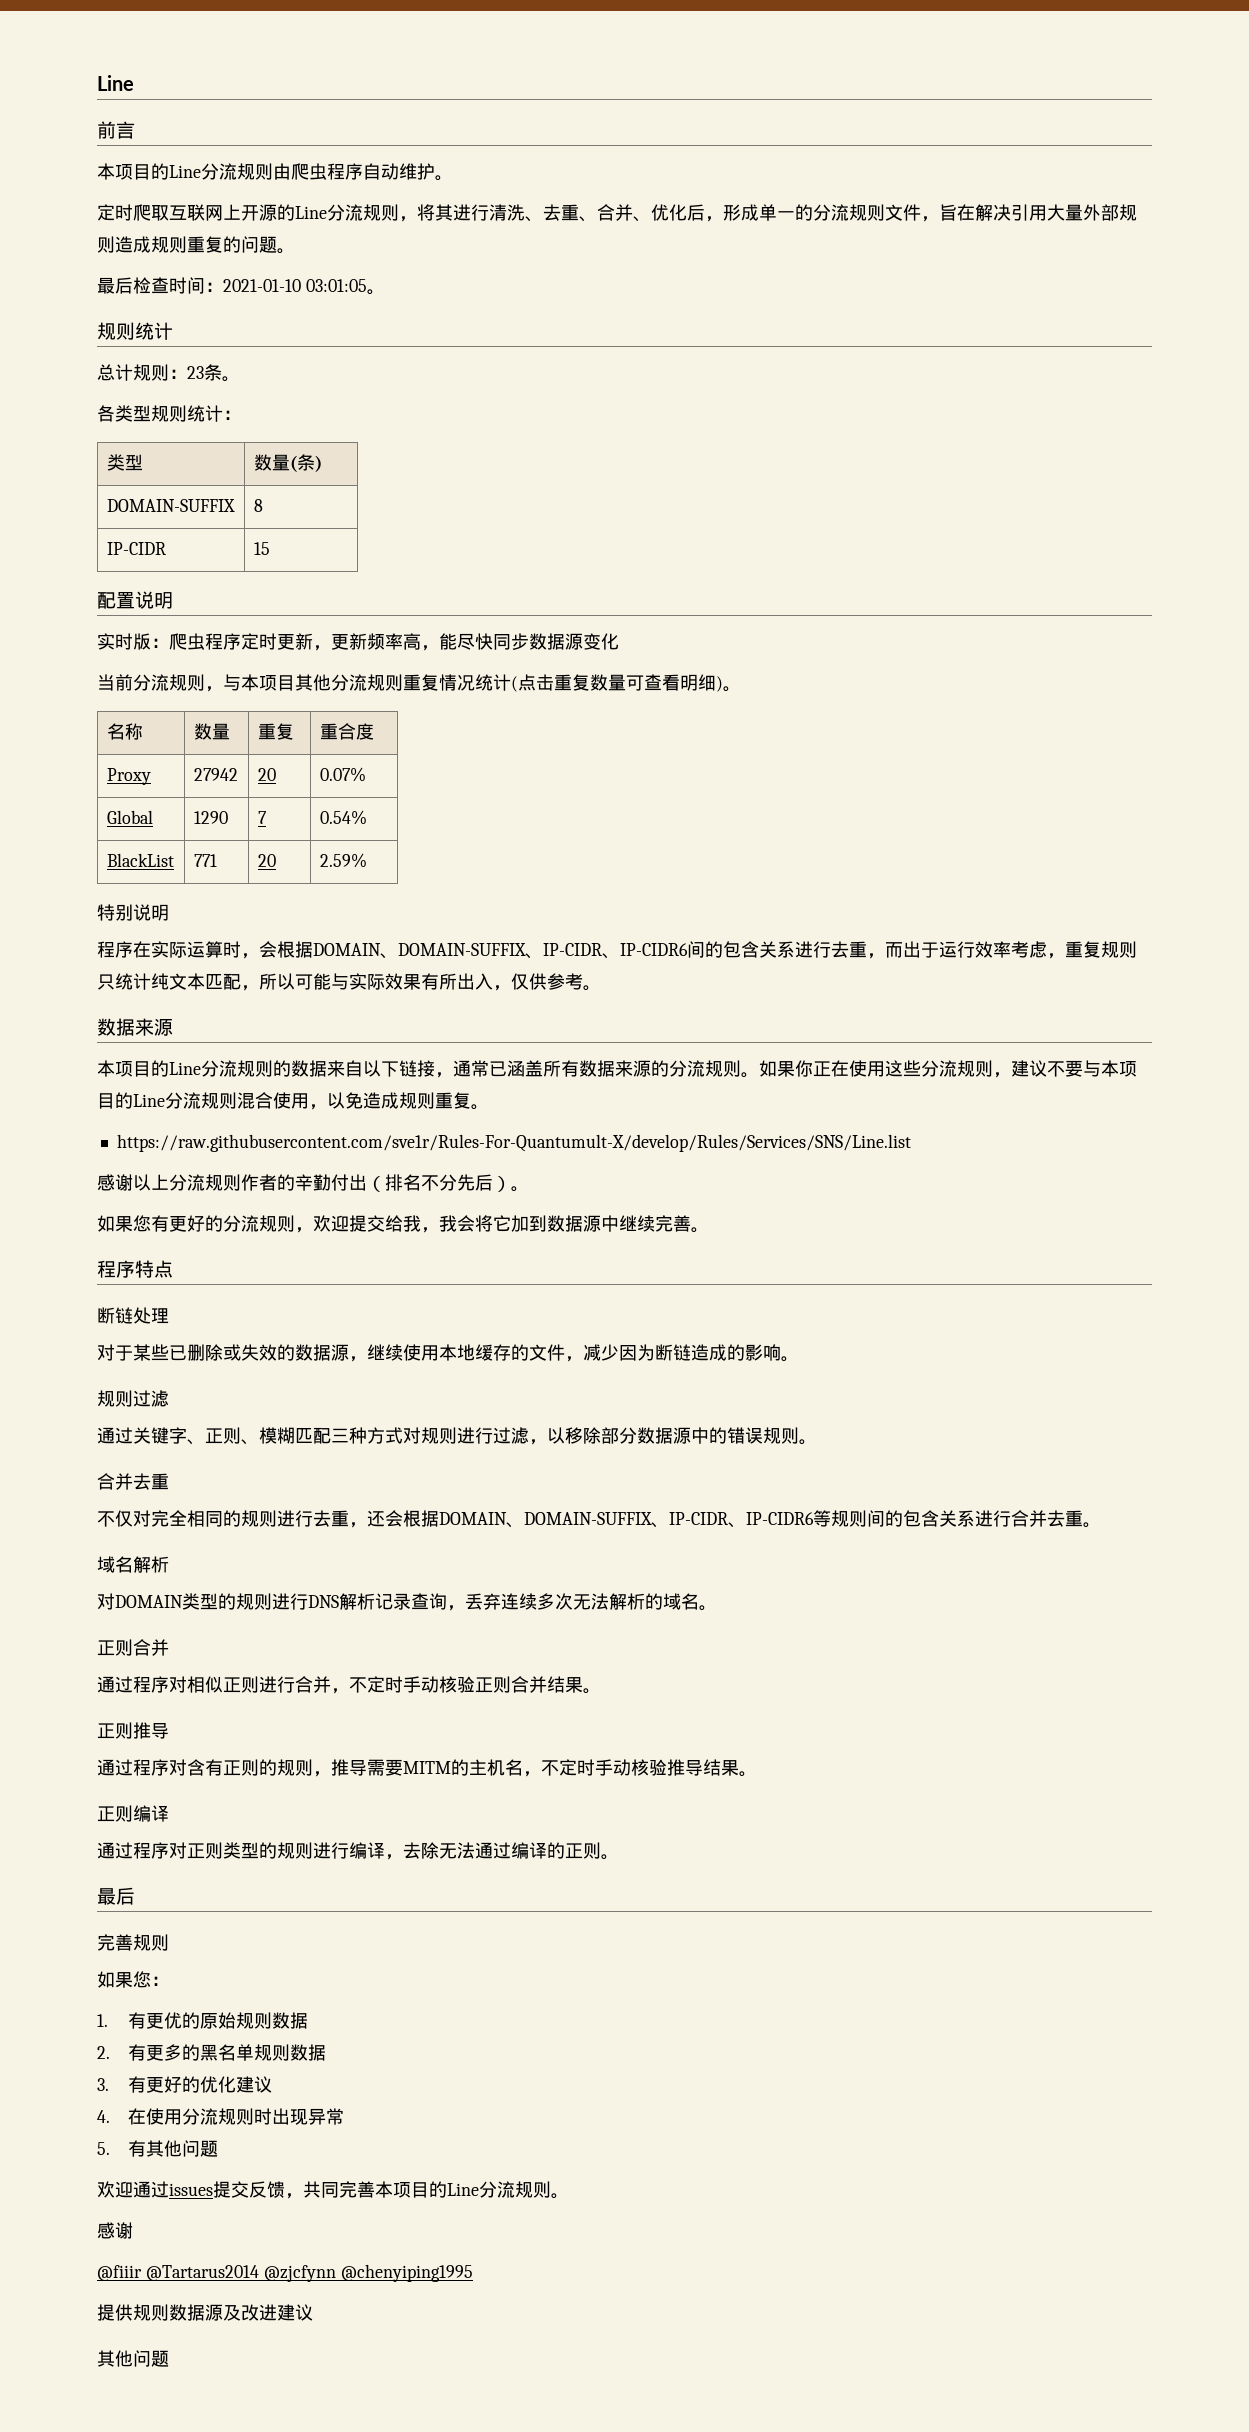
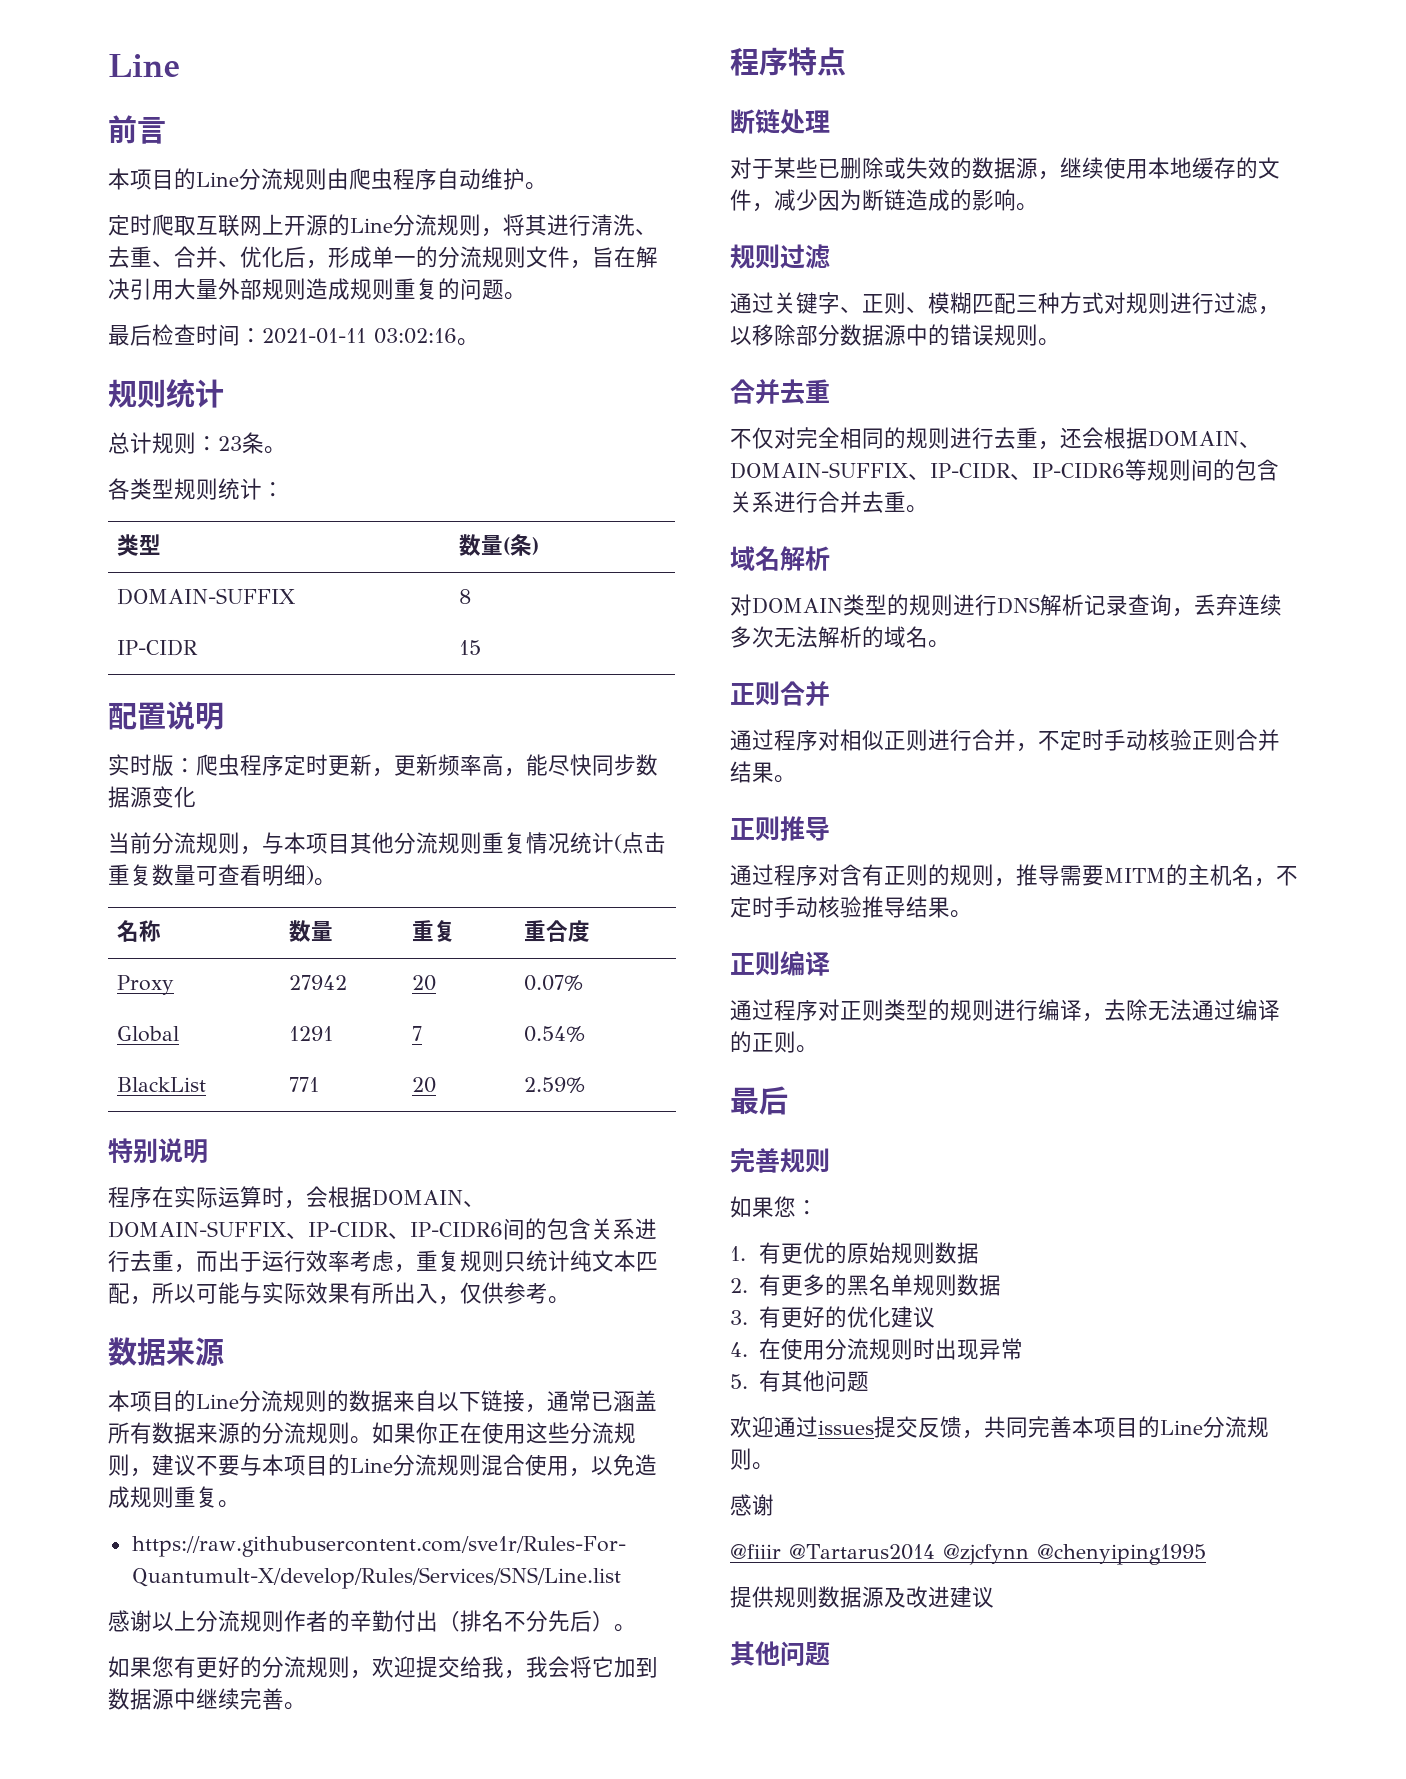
- 最后检查时间：2021-01-10 03:01:05。
+ 最后检查时间：2021-01-11 03:02:16。
- Global | 1290 | 7 | 0.54%
+ Global | 1291 | 7 | 0.54%

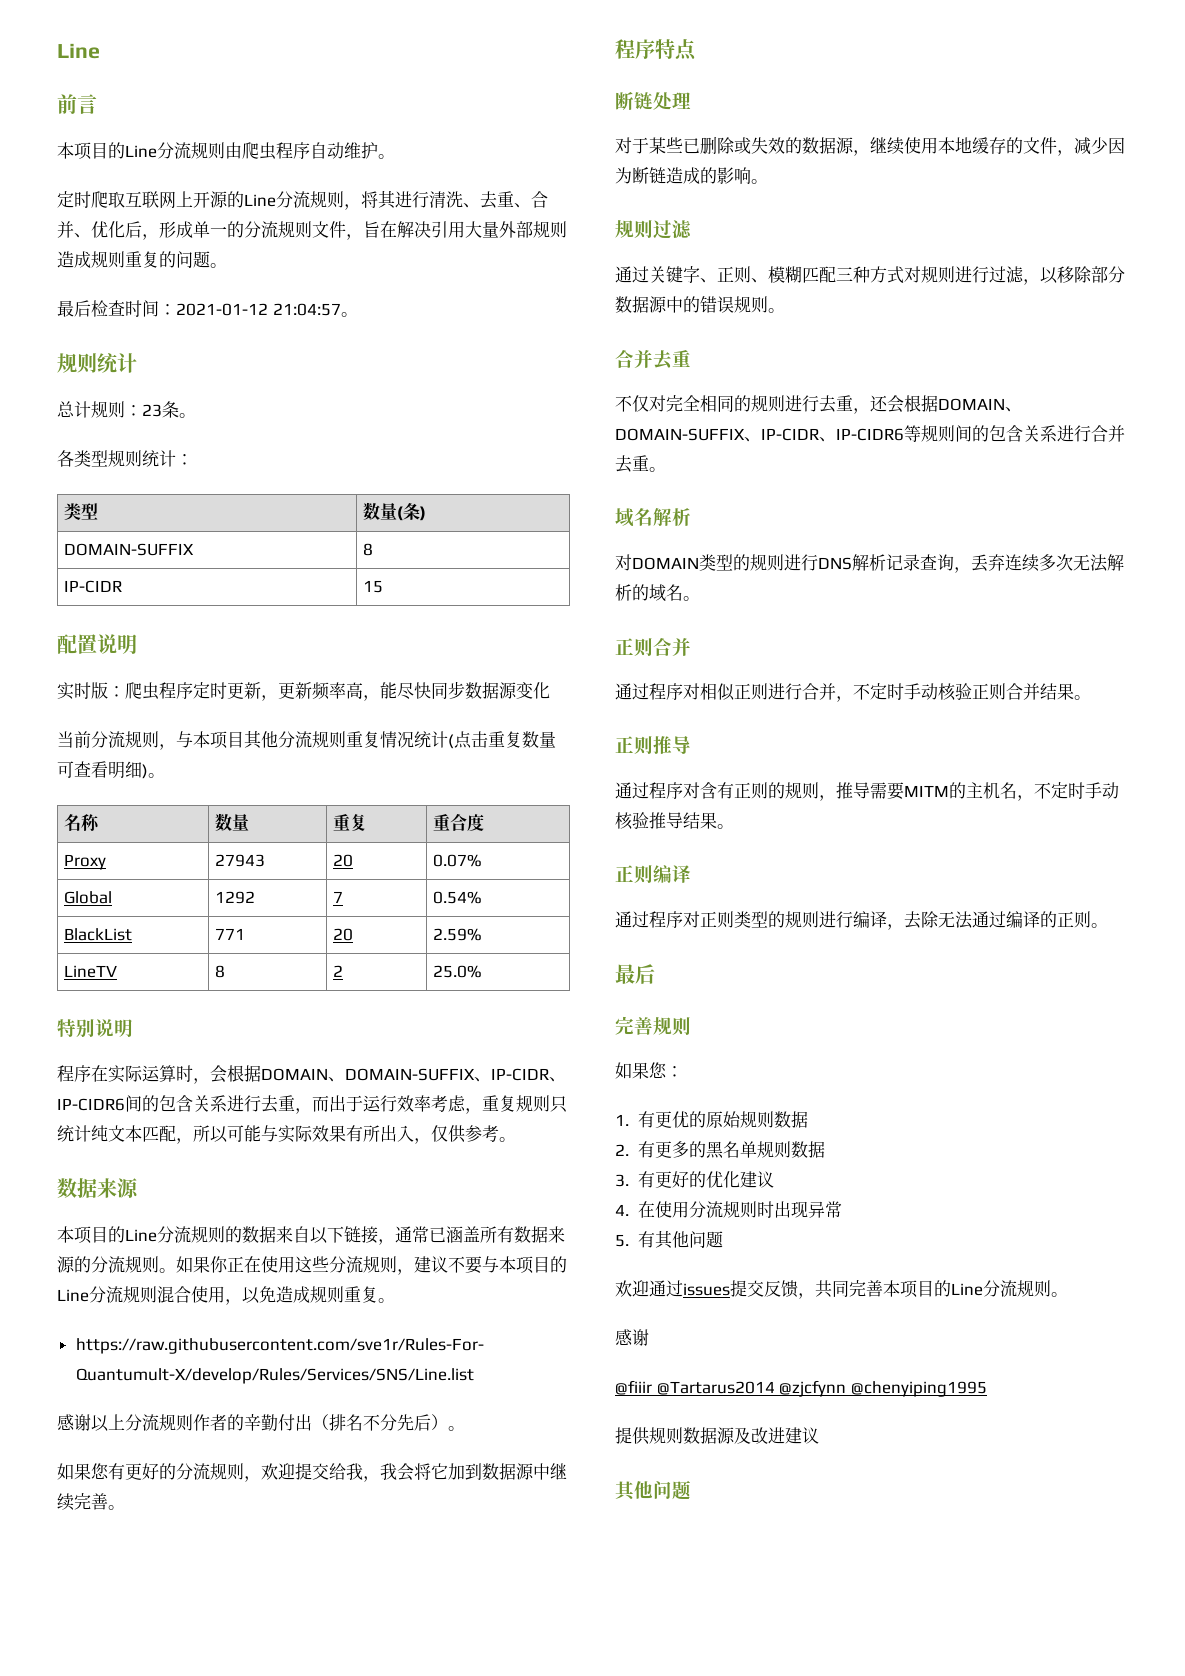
- 最后检查时间：2021-01-11 03:02:16。
+ 最后检查时间：2021-01-12 21:04:57。
- Proxy | 27942 | 20 | 0.07%
+ Proxy | 27943 | 20 | 0.07%
- Global | 1291 | 7 | 0.54%
+ Global | 1292 | 7 | 0.54%
+ LineTV | 8 | 2 | 25.0%

